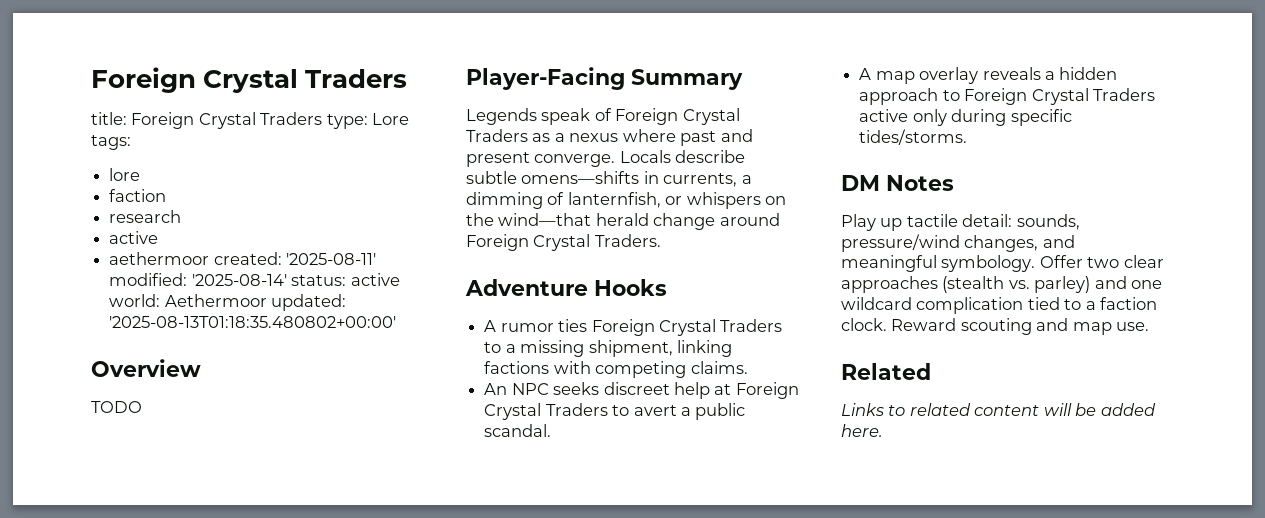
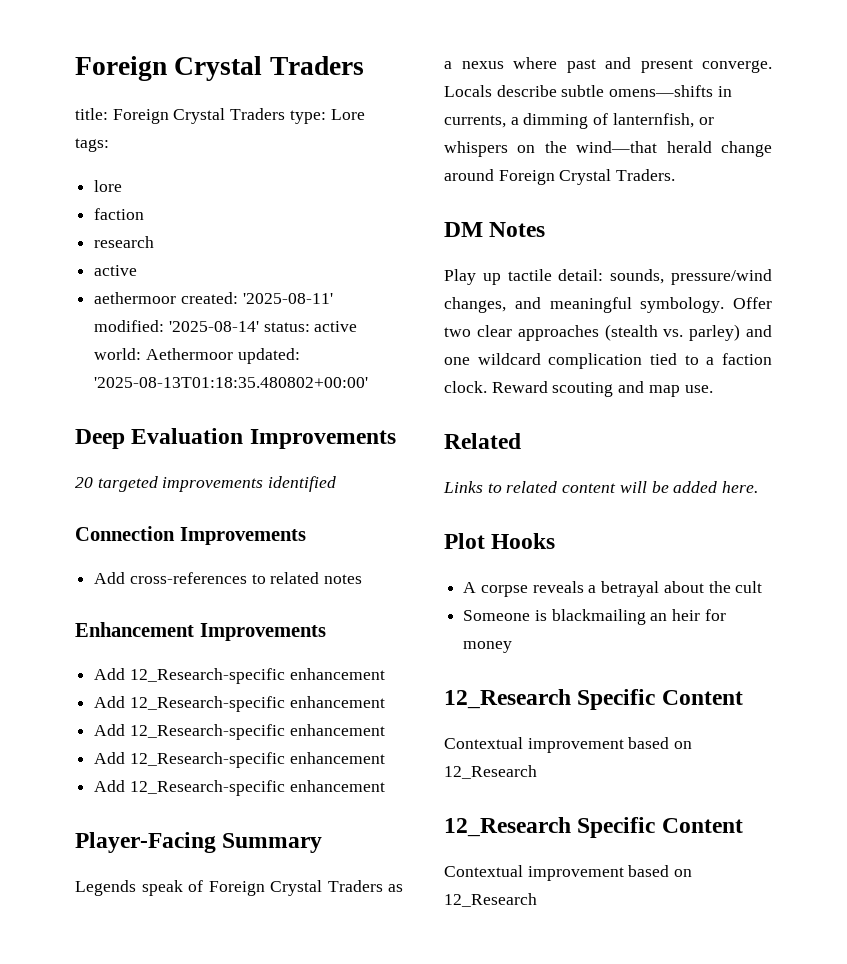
- Overview
- TODO
+ Deep Evaluation Improvements
+ 20 targeted improvements identified
+ Connection Improvements
+ Add cross-references to related notes
+ Enhancement Improvements
+ Add 12_Research-specific enhancement
+ Add 12_Research-specific enhancement
+ Add 12_Research-specific enhancement
+ Add 12_Research-specific enhancement
+ Add 12_Research-specific enhancement
- Adventure Hooks
- A rumor ties Foreign Crystal Traders to a missing shipment, linking factions with competing claims.
- An NPC seeks discreet help at Foreign Crystal Traders to avert a public scandal.
- A map overlay reveals a hidden approach to Foreign Crystal Traders active only during specific tides/storms.
+ Plot Hooks
+ A corpse reveals a betrayal about the cult
+ Someone is blackmailing an heir for money
+ 12_Research Specific Content
+ Contextual improvement based on 12_Research
+ 12_Research Specific Content
+ Contextual improvement based on 12_Research

